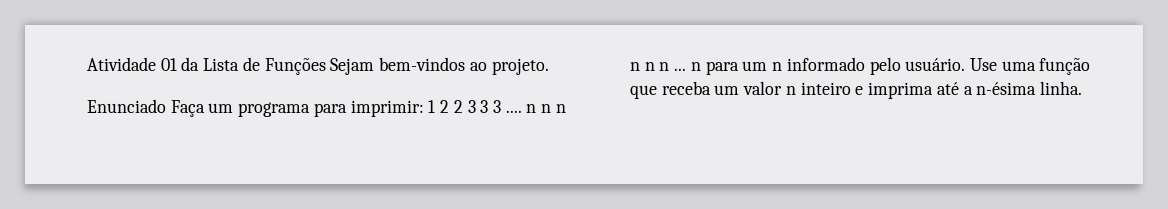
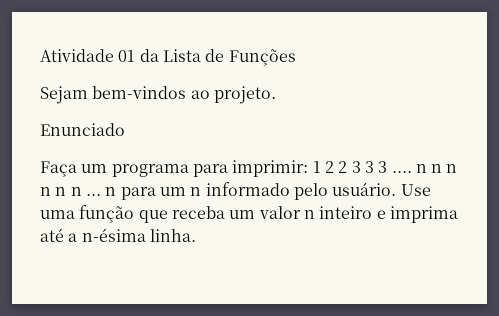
- Atividade 01 da Lista de Funções Sejam bem-vindos ao projeto.
+ Atividade 01 da Lista de Funções
+ Sejam bem-vindos ao projeto.
- Enunciado Faça um programa para imprimir: 1 2 2 3 3 3 .... n n n n n n ... n para um n informado pelo usuário.
+ Enunciado
+ Faça um programa para imprimir: 1 2 2 3 3 3 .... n n n n n n ... n para um n informado pelo usuário.

